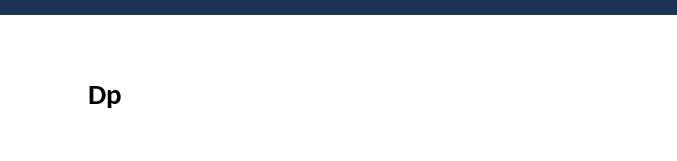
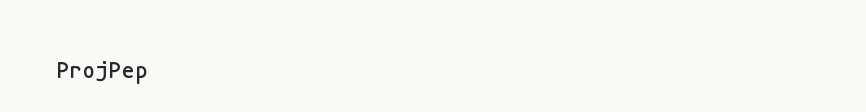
- Dp
+ ProjPep

